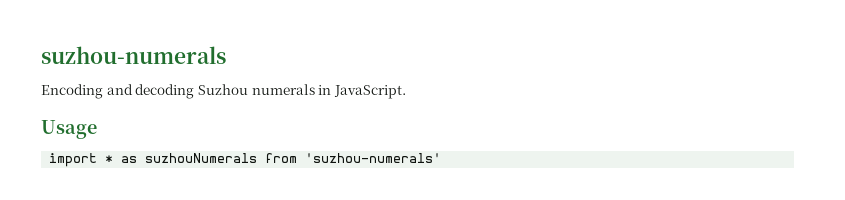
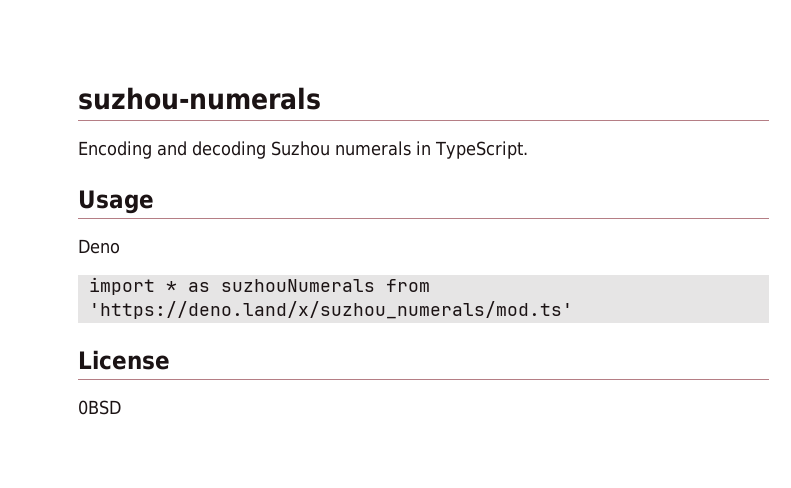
- Encoding and decoding Suzhou numerals in JavaScript.
+ Encoding and decoding Suzhou numerals in TypeScript.
+ Deno
- import * as suzhouNumerals from 'suzhou-numerals'
+ import * as suzhouNumerals from 'https://deno.land/x/suzhou_numerals/mod.ts'
+ License
+ 0BSD

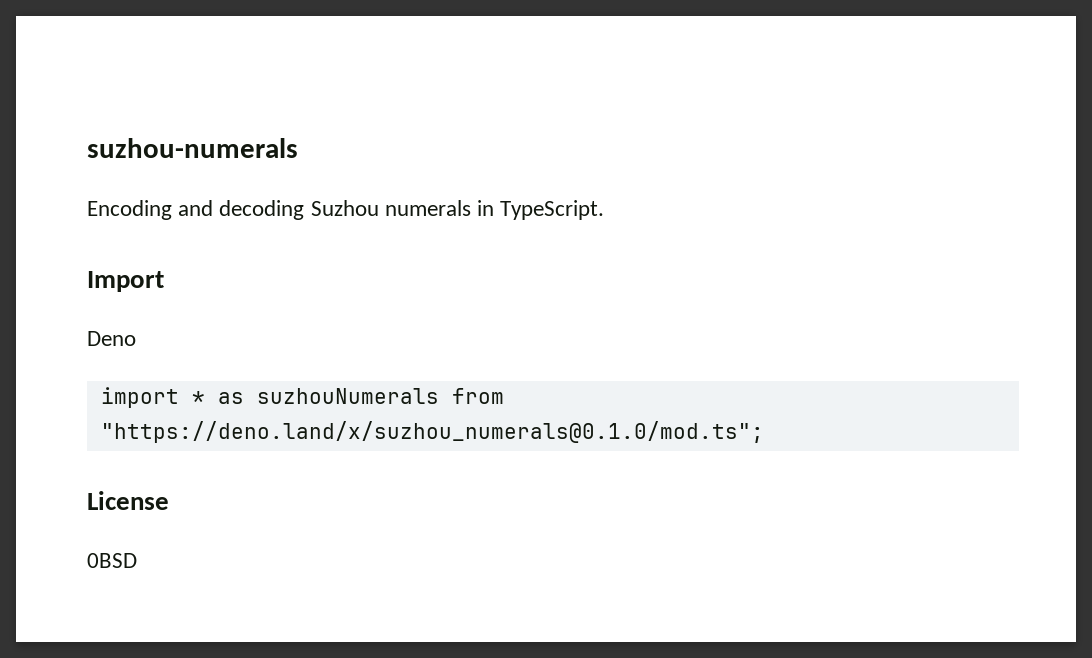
- Usage
+ Import
- import * as suzhouNumerals from 'https://deno.land/x/suzhou_numerals/mod.ts'
+ import * as suzhouNumerals from "https://deno.land/x/suzhou_numerals@0.1.0/mod.ts";

